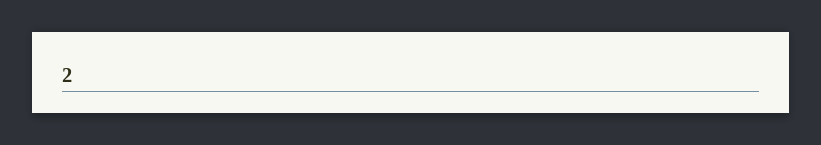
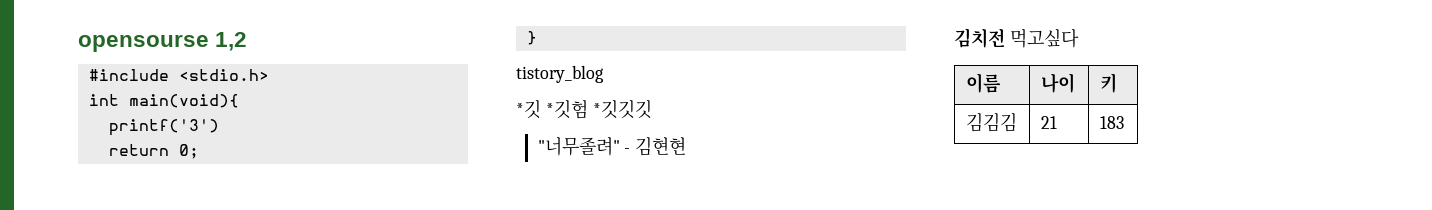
- 2
+ opensourse 1,2
+ #include <stdio.h>
+ int main(void){
+ printf('3')
+ return 0;
+ }
+ tistory_blog
+ *깃 *깃험 *깃깃깃
+ "너무졸려" - 김현현
+ 김치전 먹고싶다
+ 이름 | 나이 | 키
+ 김김김 | 21 | 183

